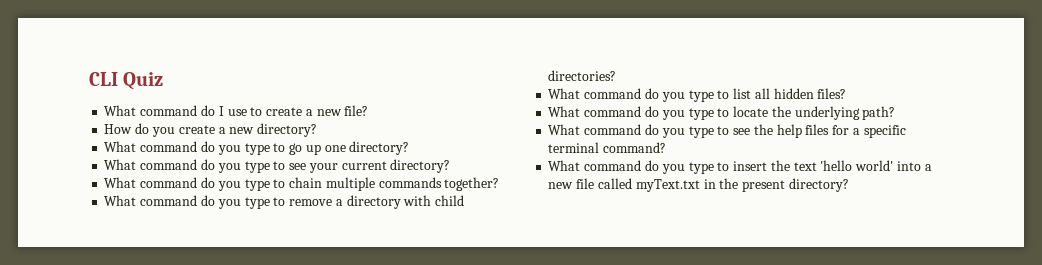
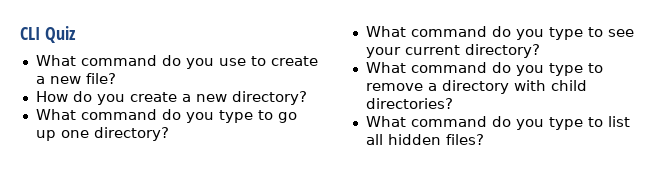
- What command do I use to create a new file?
+ What command do you use to create a new file?
- What command do you type to chain multiple commands together?
- What command do you type to locate the underlying path?
- What command do you type to see the help files for a specific terminal command?
- What command do you type to insert the text 'hello world' into a new file called myText.txt in the present directory?

